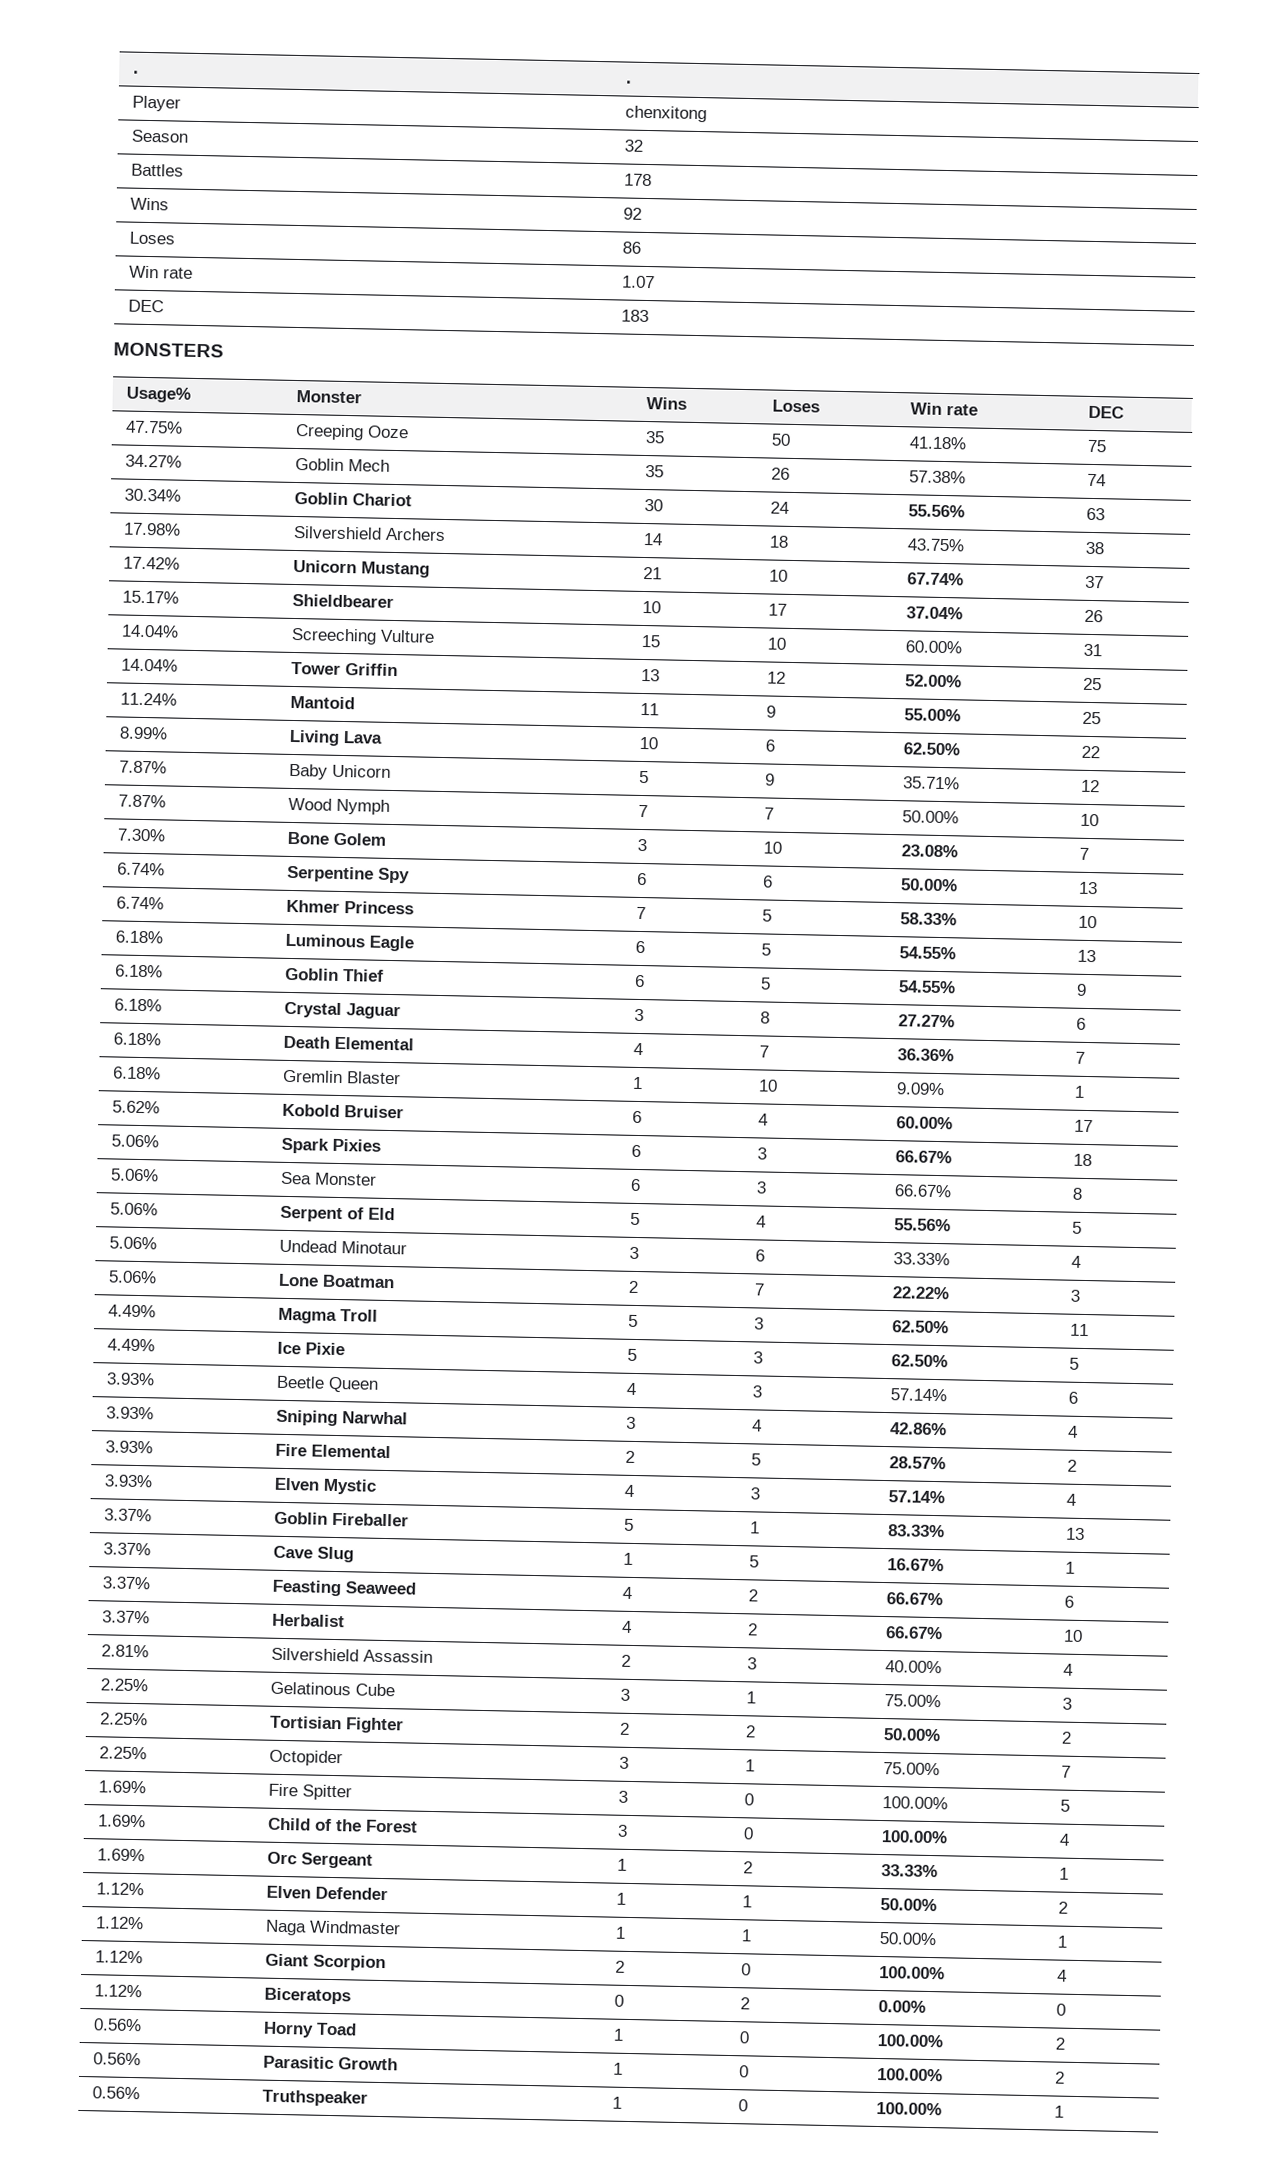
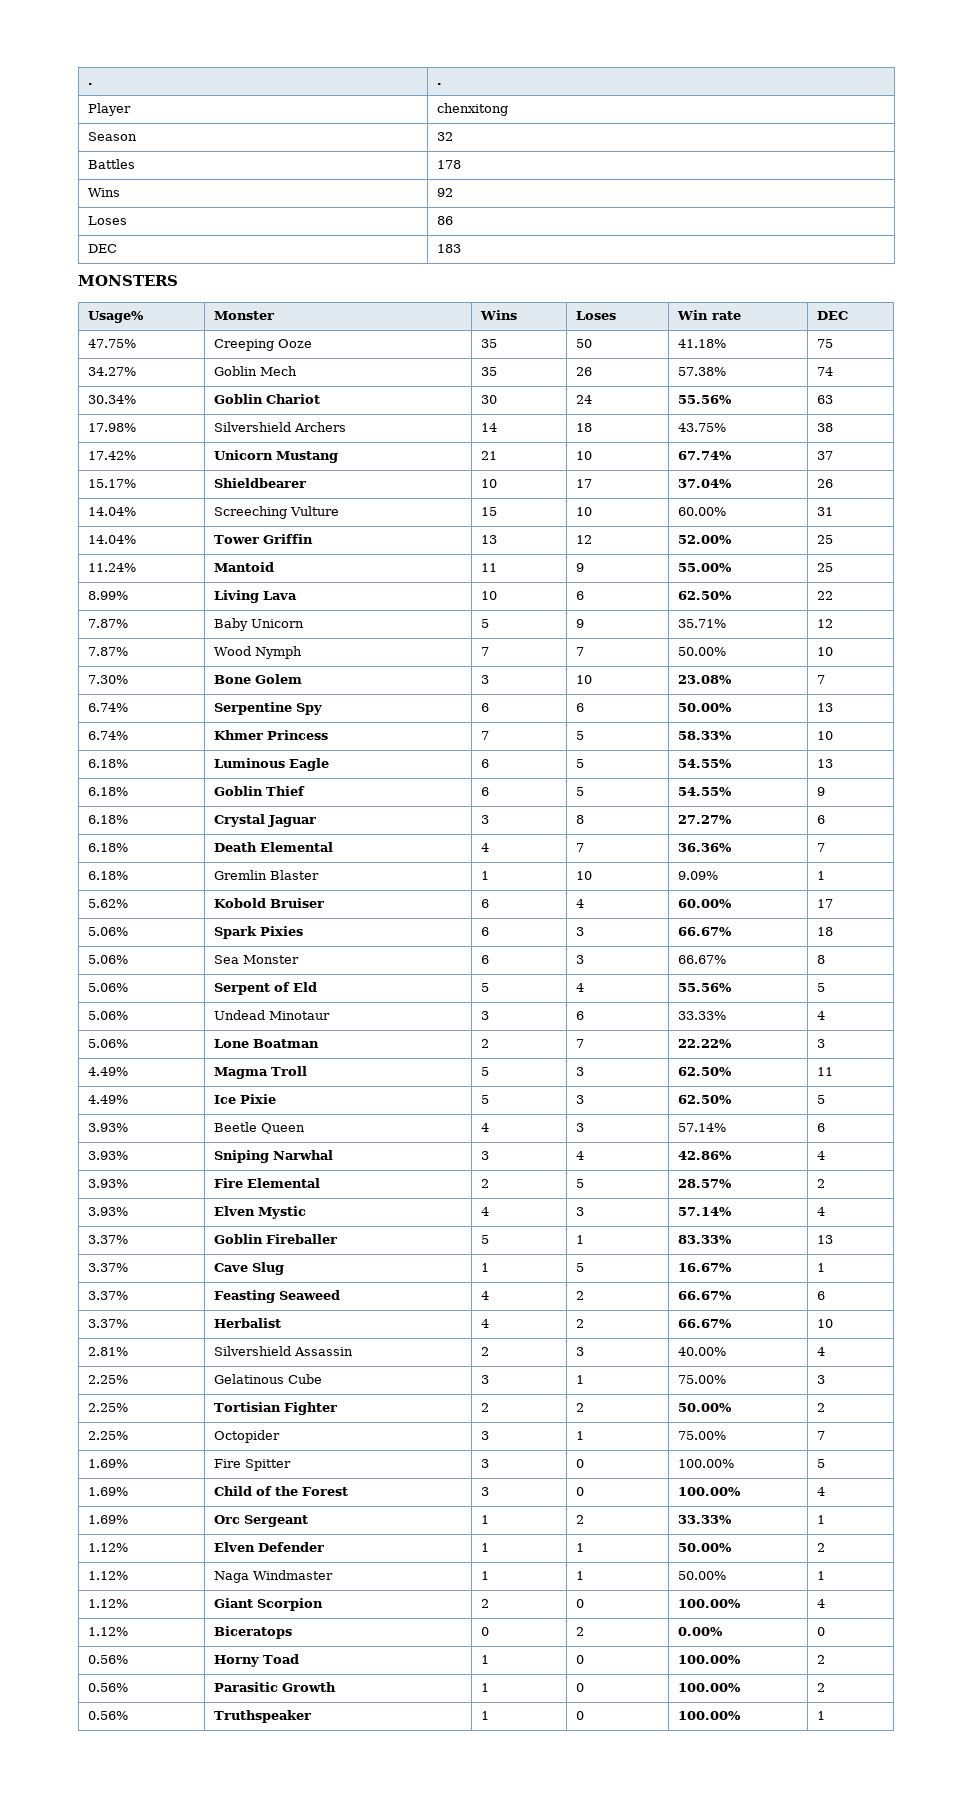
- Win rate | 1.07

